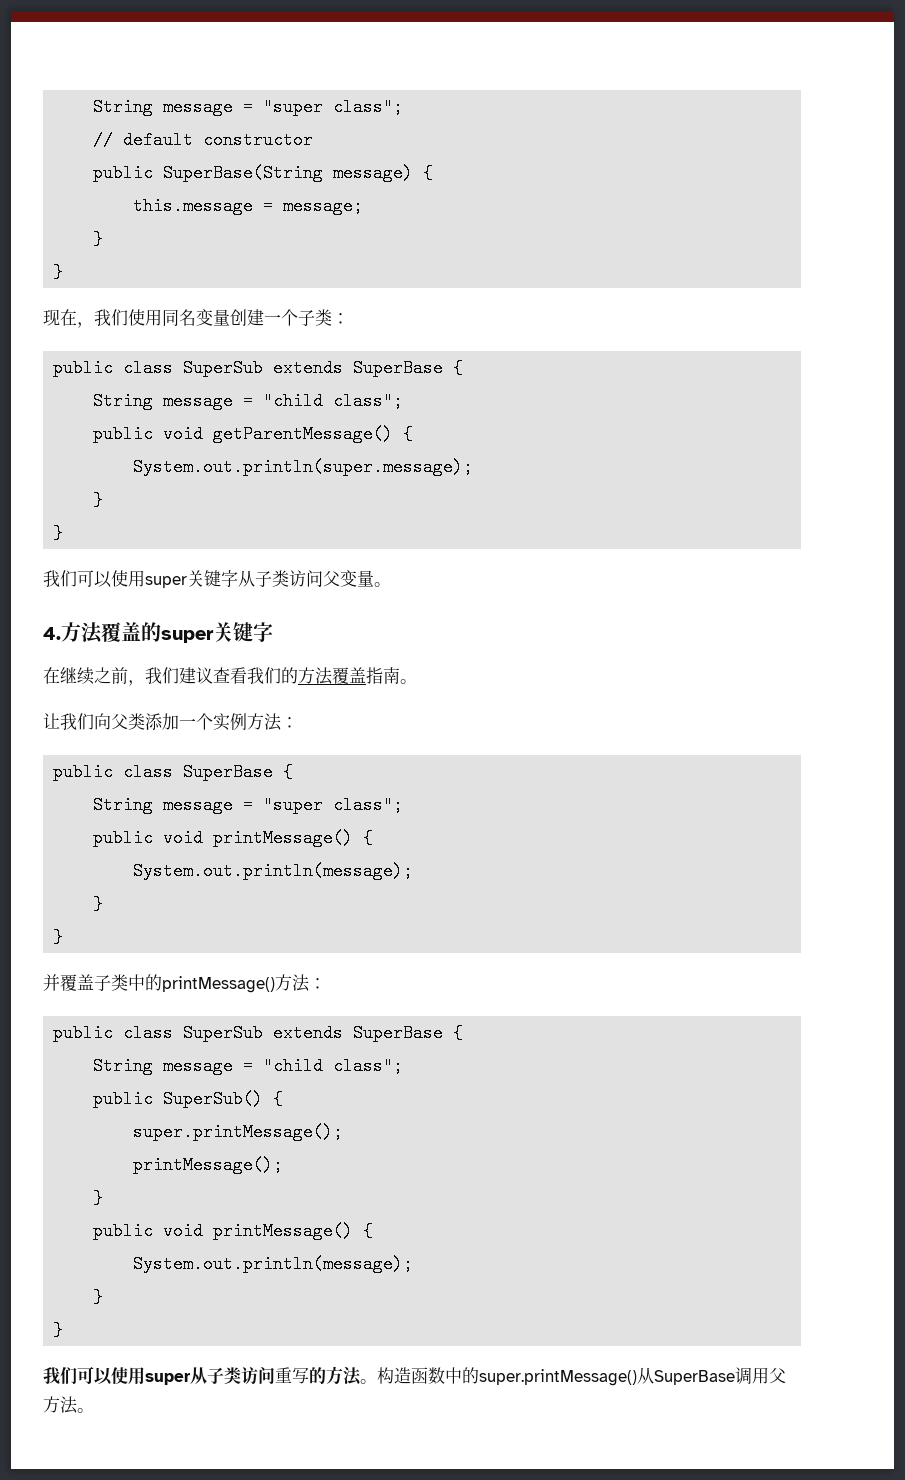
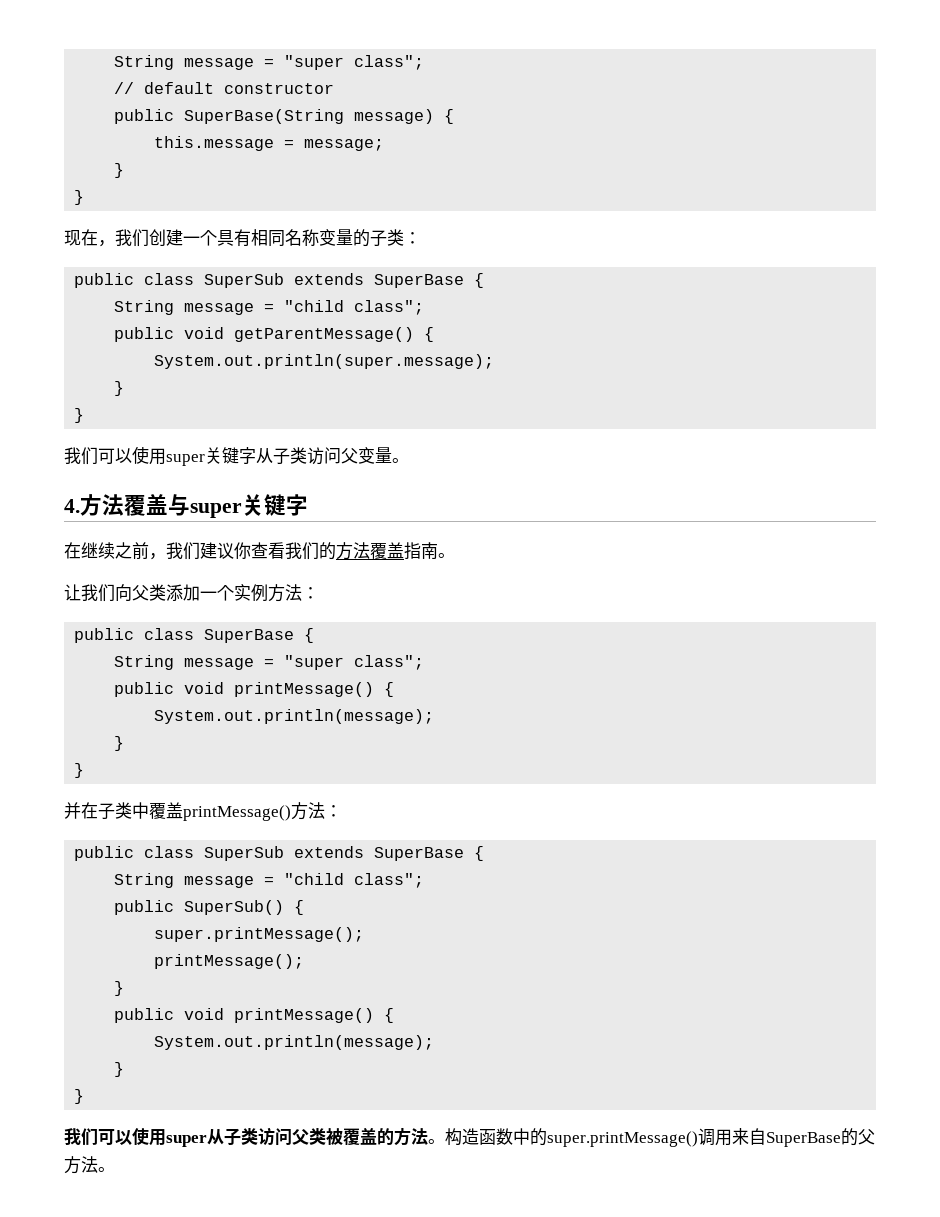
- 现在，我们使用同名变量创建一个子类：
+ 现在，我们创建一个具有相同名称变量的子类：
- 4.方法覆盖的super关键字
+ 4.方法覆盖与super关键字
- 在继续之前，我们建议查看我们的方法覆盖指南。
+ 在继续之前，我们建议你查看我们的方法覆盖指南。
- 并覆盖子类中的printMessage()方法：
+ 并在子类中覆盖printMessage()方法：
- 我们可以使用super从子类访问重写的方法。
+ 我们可以使用super从子类访问父类被覆盖的方法。
- 构造函数中的super.printMessage()从SuperBase调用父方法。
+ 构造函数中的super.printMessage()调用来自SuperBase的父方法。

